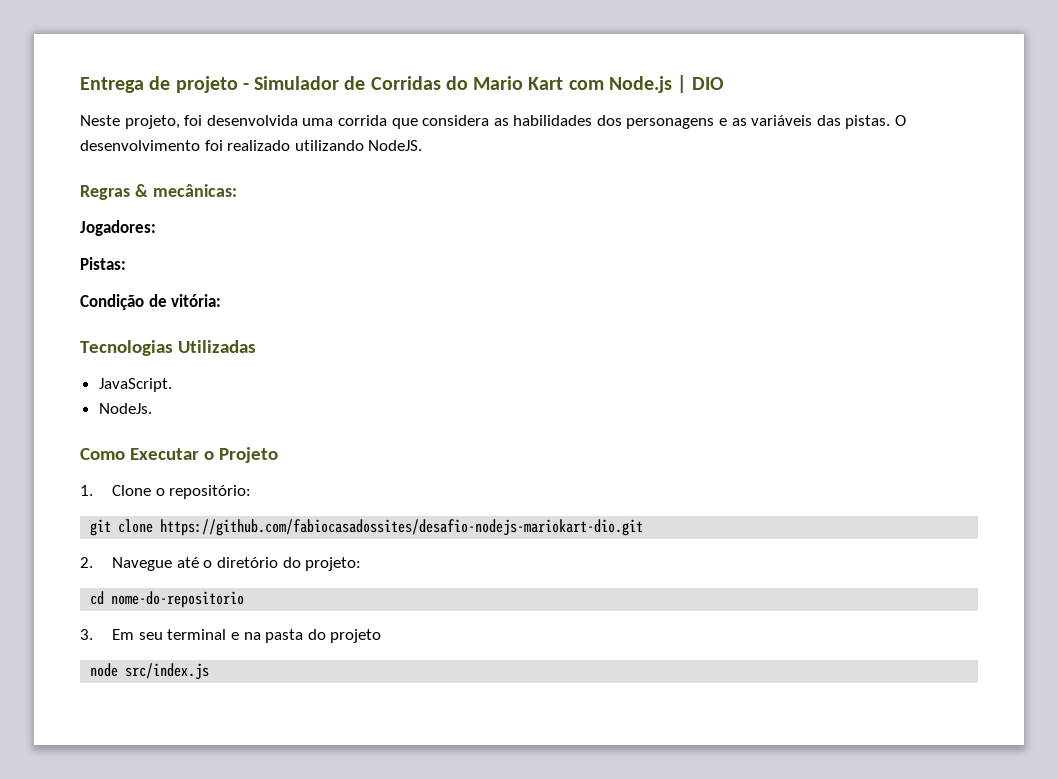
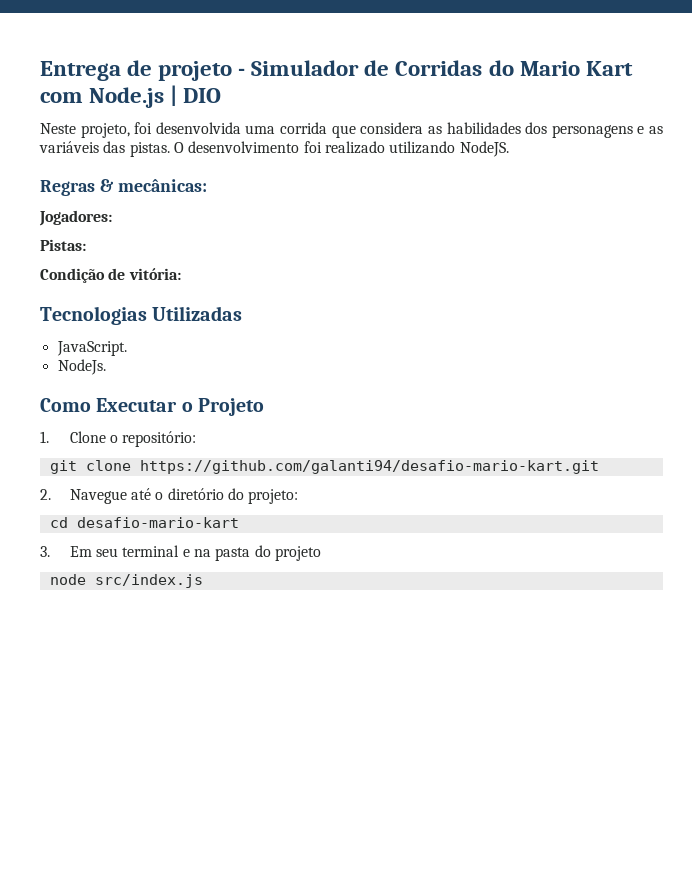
- git clone https://github.com/fabiocasadossites/desafio-nodejs-mariokart-dio.git
+ git clone https://github.com/galanti94/desafio-mario-kart.git
- cd nome-do-repositorio
+ cd desafio-mario-kart

